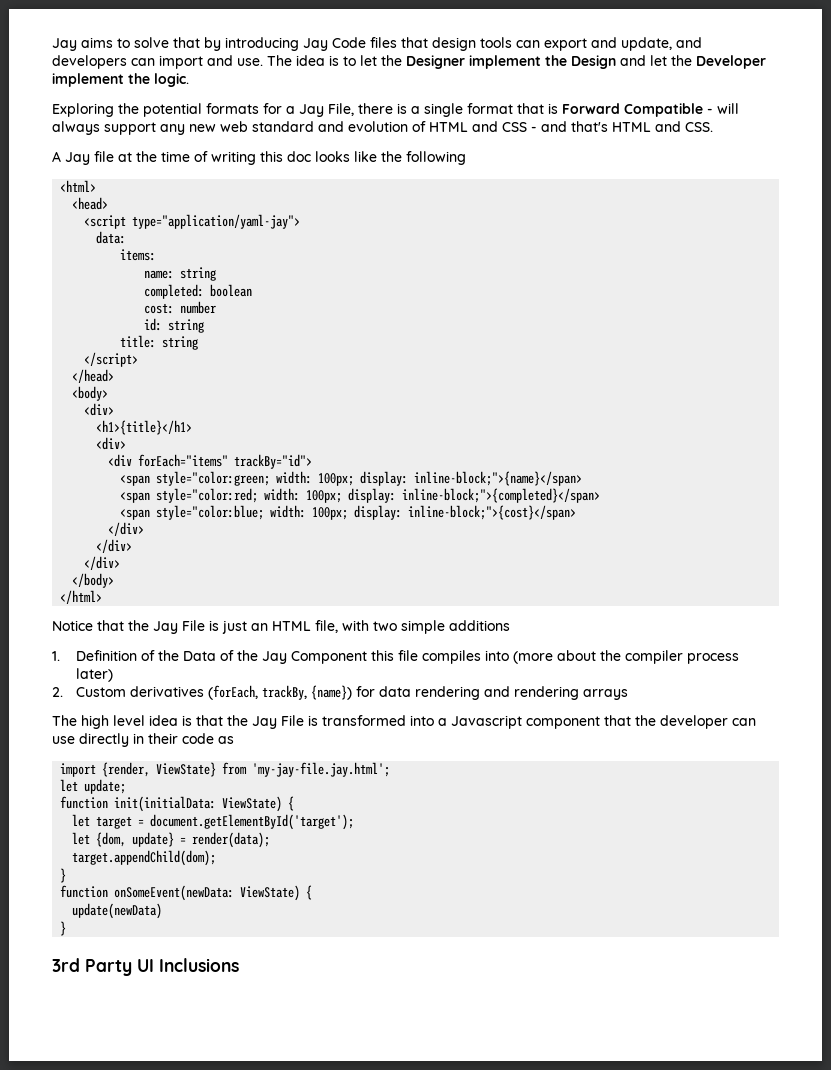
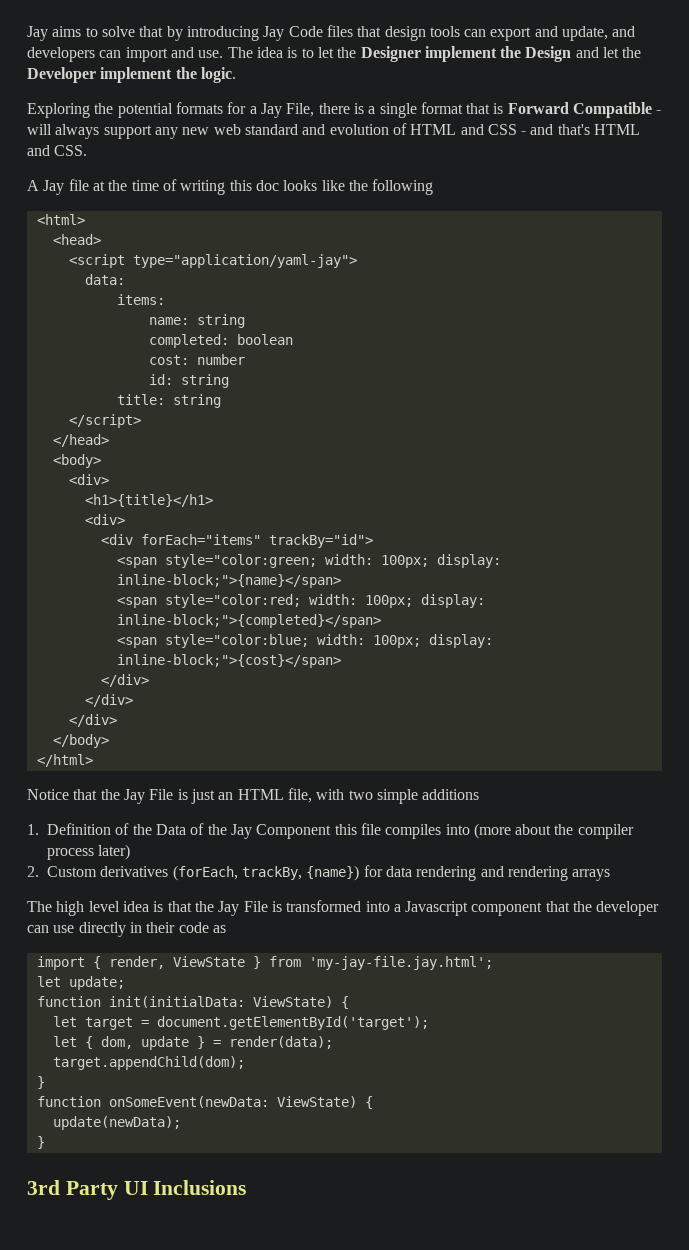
- import {render, ViewState} from 'my-jay-file.jay.html';
+ import { render, ViewState } from 'my-jay-file.jay.html';
- let {dom, update} = render(data);
+ let { dom, update } = render(data);
- update(newData)
+ update(newData);

